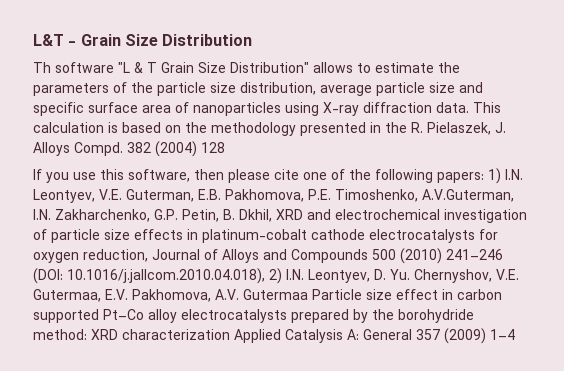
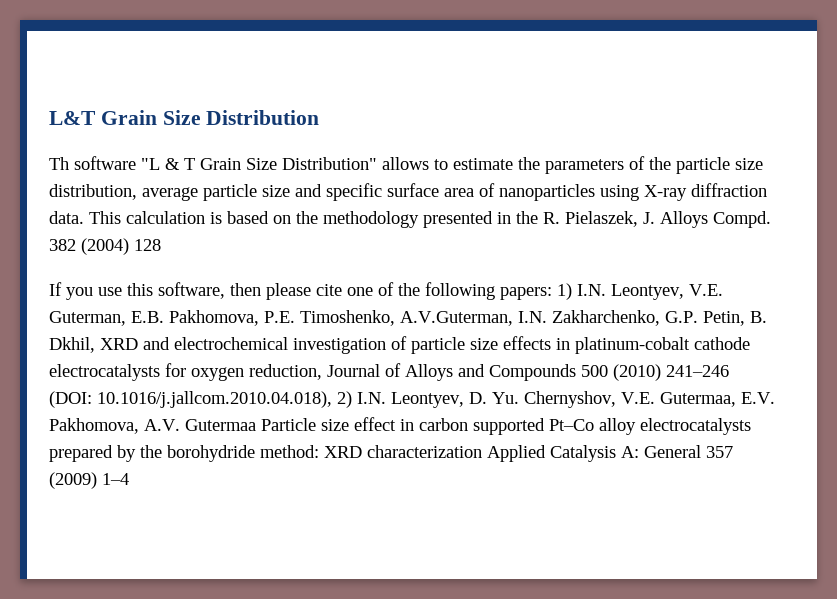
- L&T - Grain Size Distribution
+ L&T Grain Size Distribution

